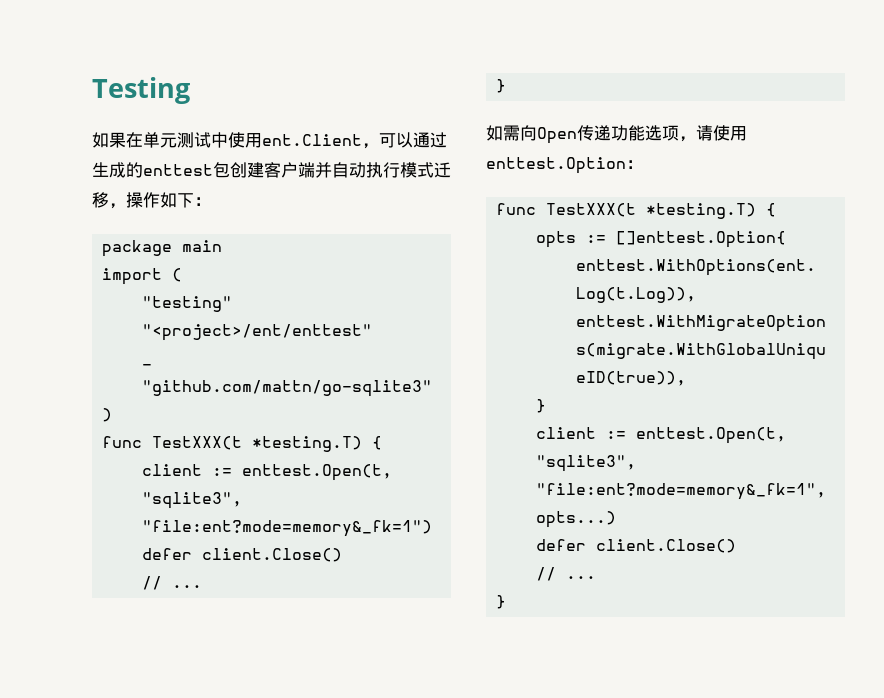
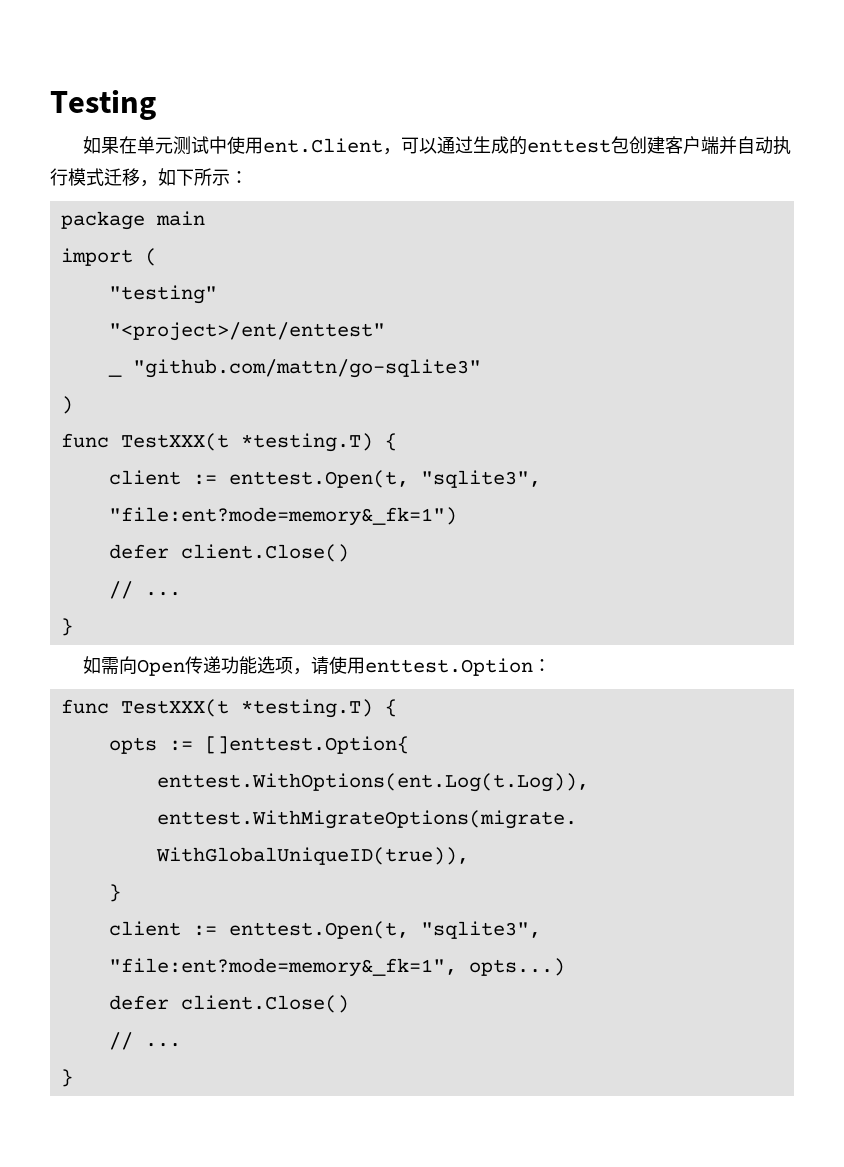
- 如果在单元测试中使用ent.Client，可以通过生成的enttest包创建客户端并自动执行模式迁移，操作如下：
+ 如果在单元测试中使用ent.Client，可以通过生成的enttest包创建客户端并自动执行模式迁移，如下所示：

